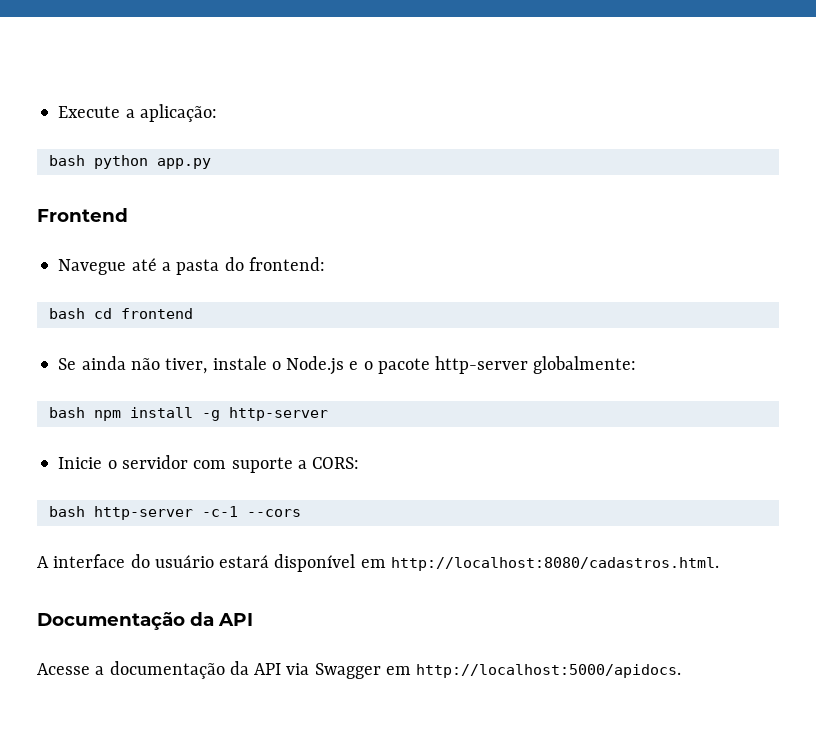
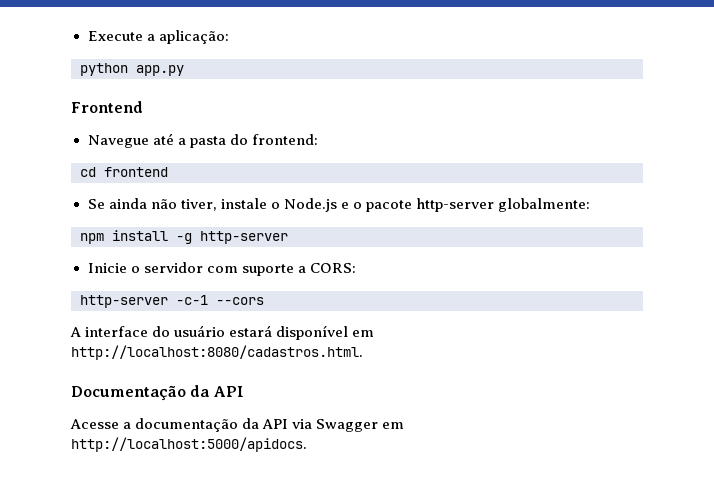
- bash python app.py
+ python app.py
- bash cd frontend
+ cd frontend
- bash npm install -g http-server
+ npm install -g http-server
- bash http-server -c-1 --cors
+ http-server -c-1 --cors

